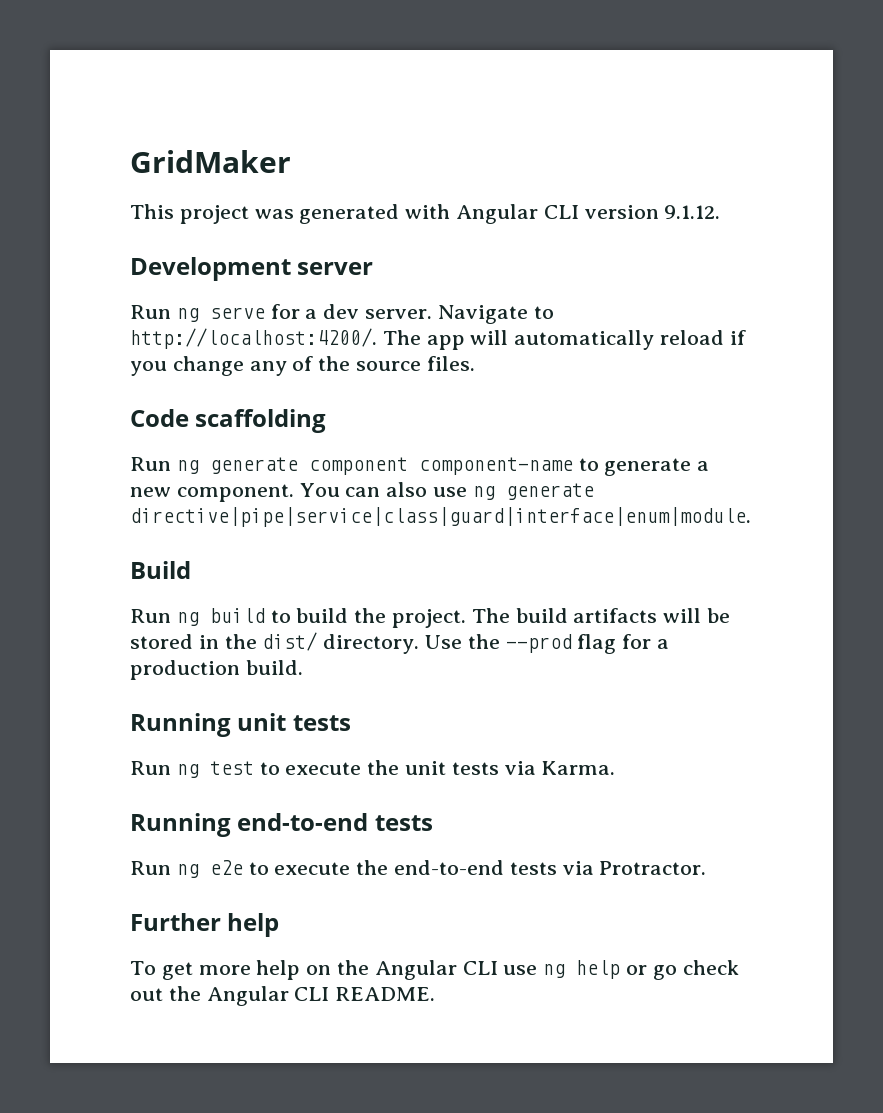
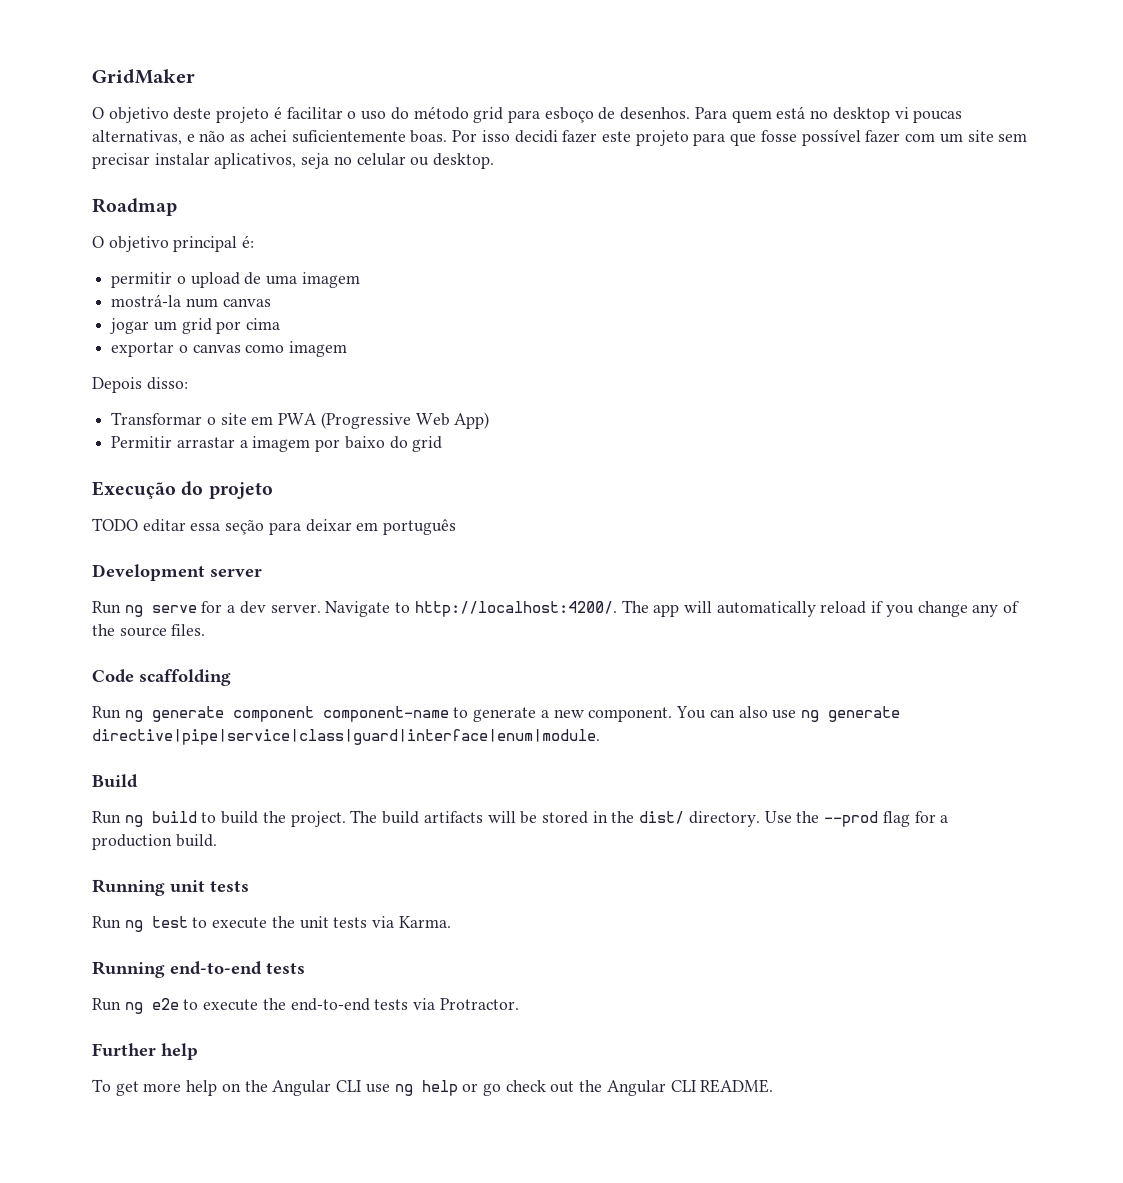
- This project was generated with Angular CLI version 9.1.12.
+ O objetivo deste projeto é facilitar o uso do método grid para esboço de desenhos. Para quem está no desktop vi poucas alternativas, e não as achei suficientemente boas. Por isso decidi fazer este projeto para que fosse possível fazer com um site sem precisar instalar aplicativos, seja no celular ou desktop.
+ Roadmap
+ O objetivo principal é:
+ permitir o upload de uma imagem
+ mostrá-la num canvas
+ jogar um grid por cima
+ exportar o canvas como imagem
+ Depois disso:
+ Transformar o site em PWA (Progressive Web App)
+ Permitir arrastar a imagem por baixo do grid
+ Execução do projeto
+ TODO editar essa seção para deixar em português

